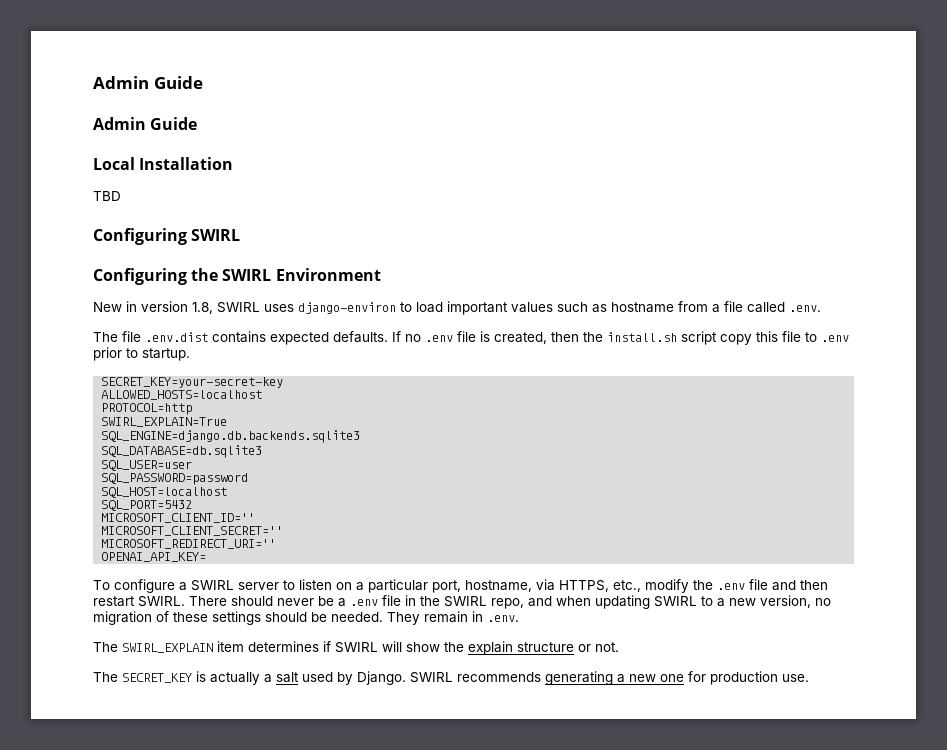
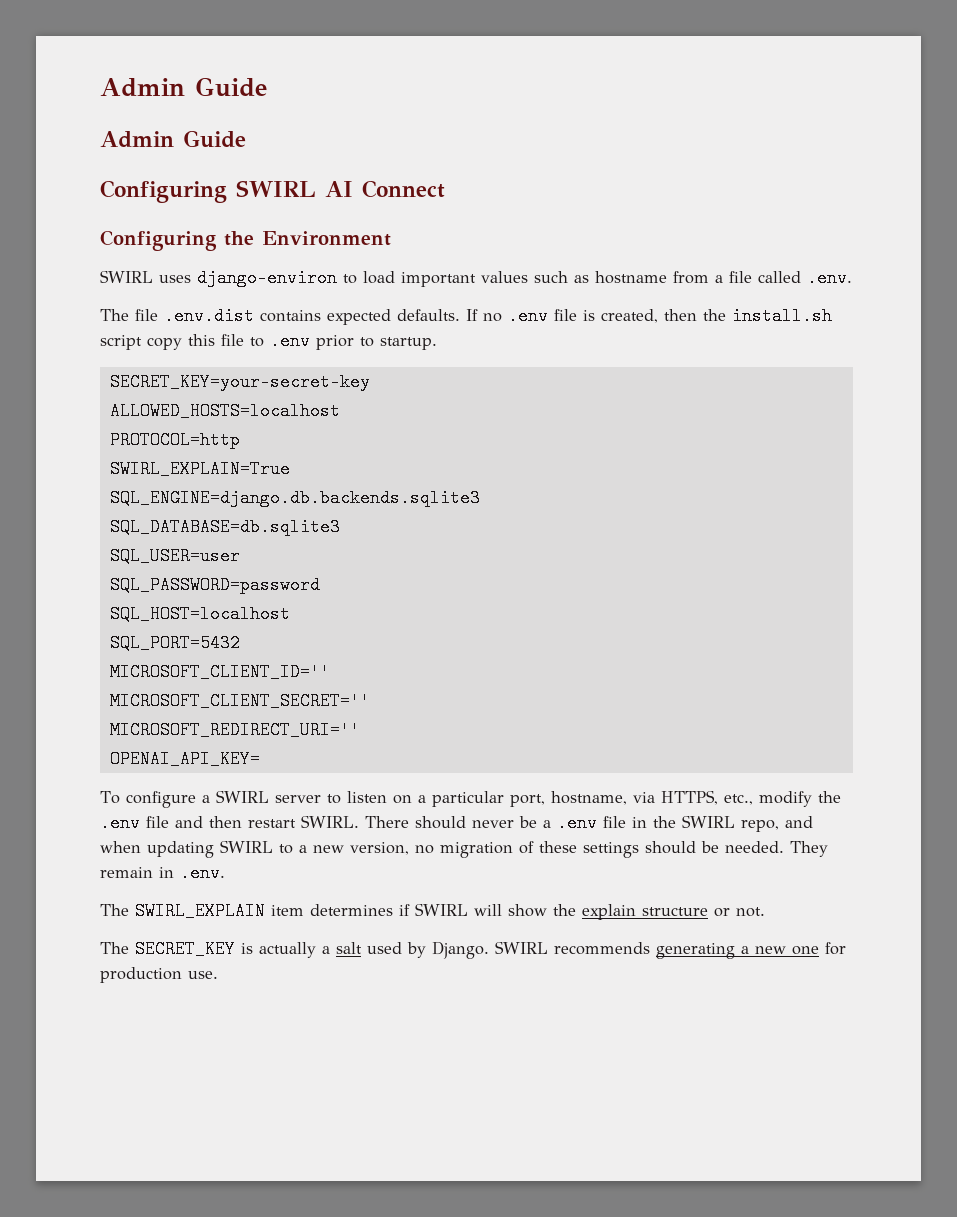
- Local Installation
- TBD
- Configuring SWIRL
+ Configuring SWIRL AI Connect
- Configuring the SWIRL Environment
+ Configuring the Environment
- New in version 1.8, SWIRL uses django-environ to load important values such as hostname from a file called .env.
+ SWIRL uses django-environ to load important values such as hostname from a file called .env.

